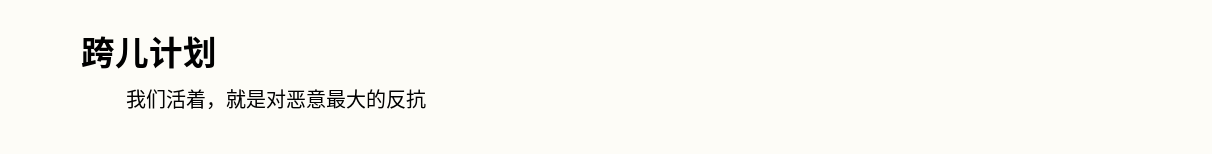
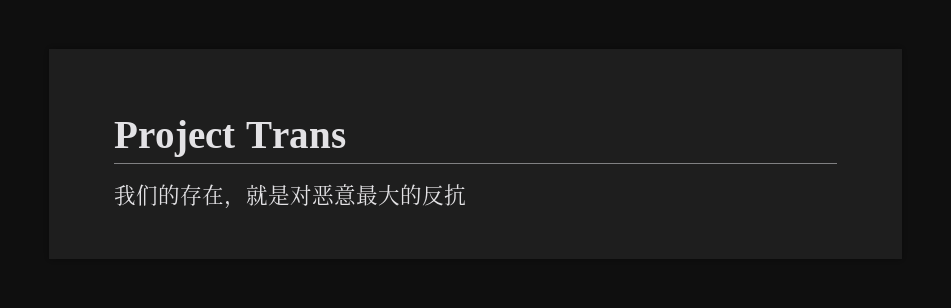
- 跨儿计划
+ Project Trans
- 我们活着，就是对恶意最大的反抗
+ 我们的存在，就是对恶意最大的反抗

